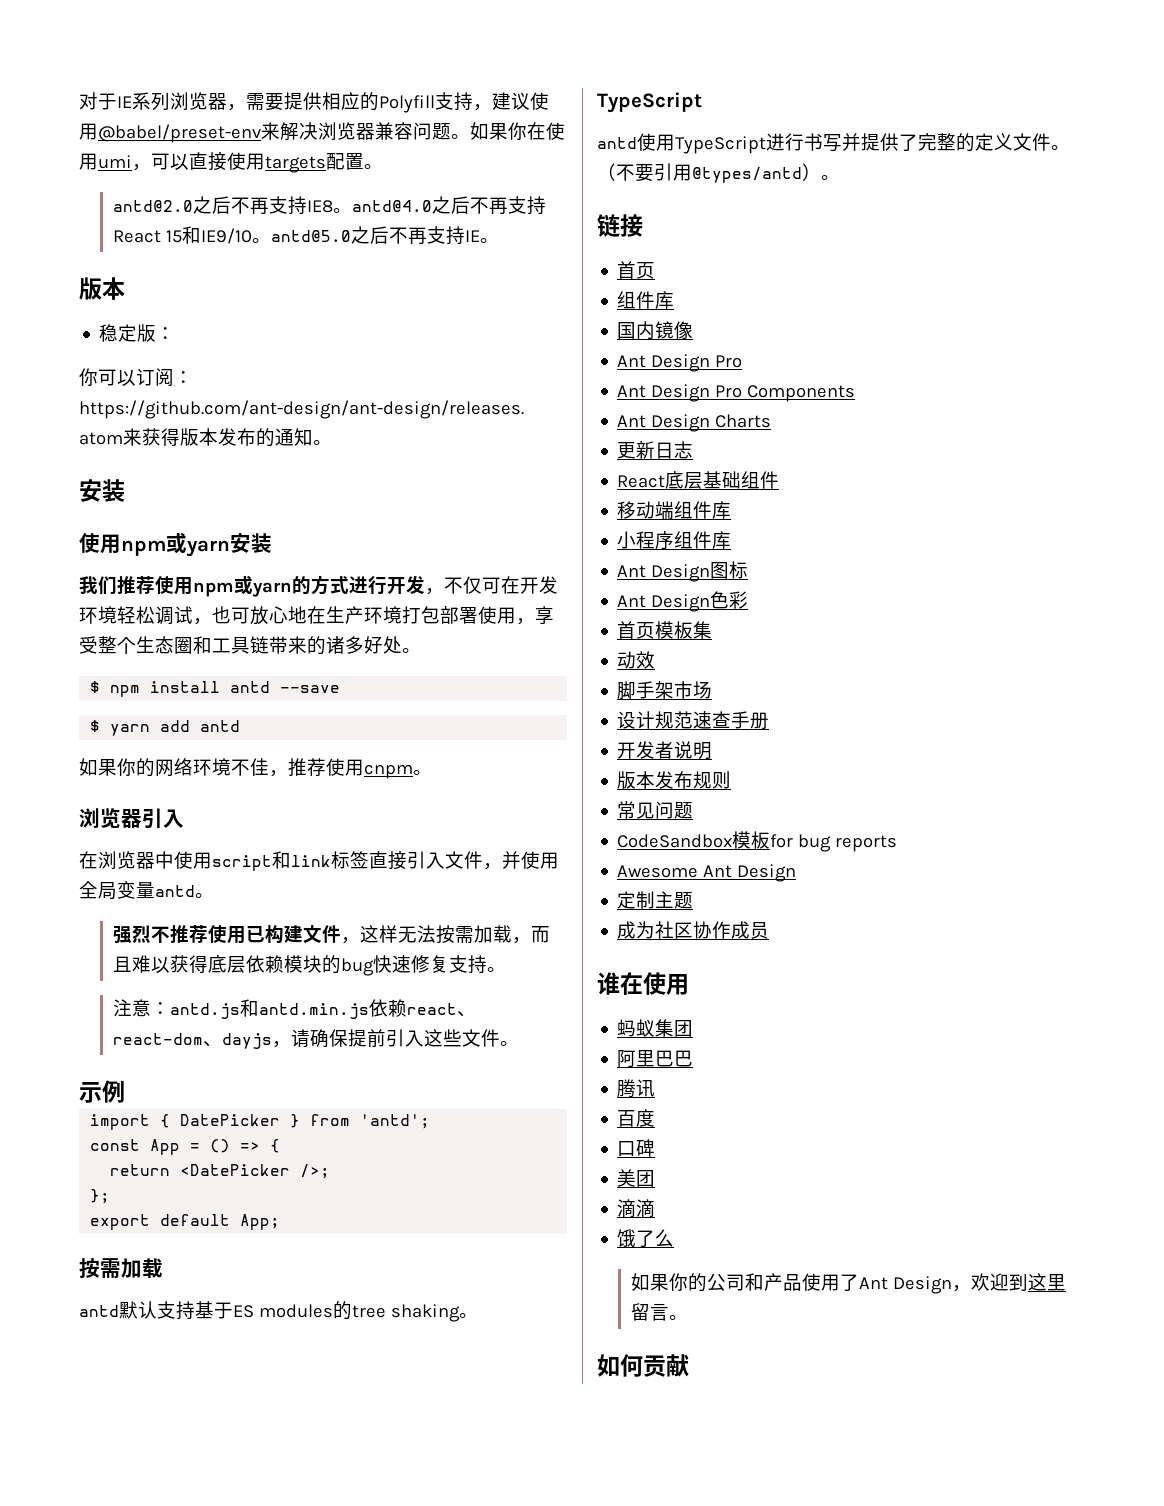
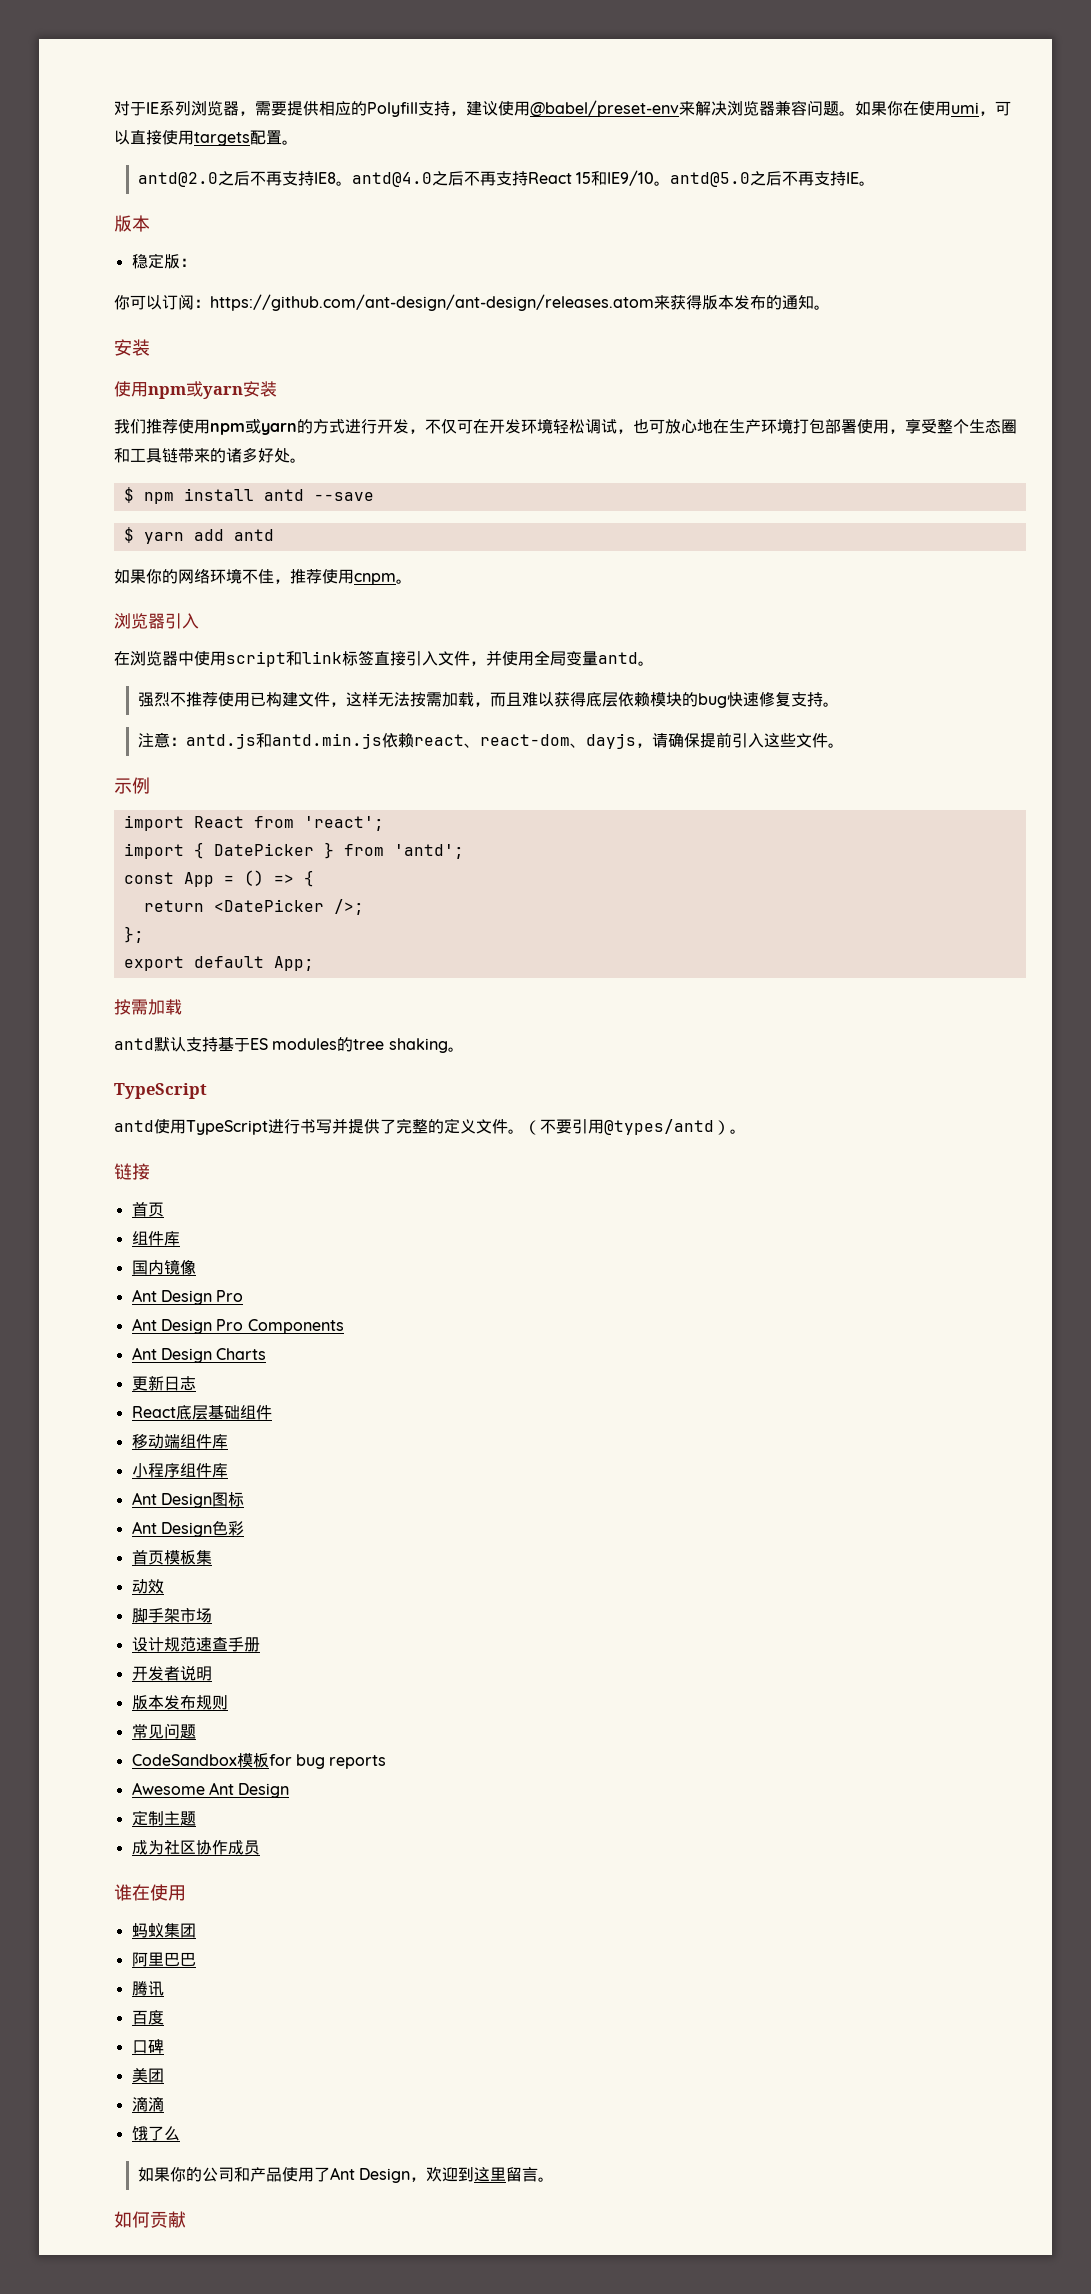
+ import React from 'react';

